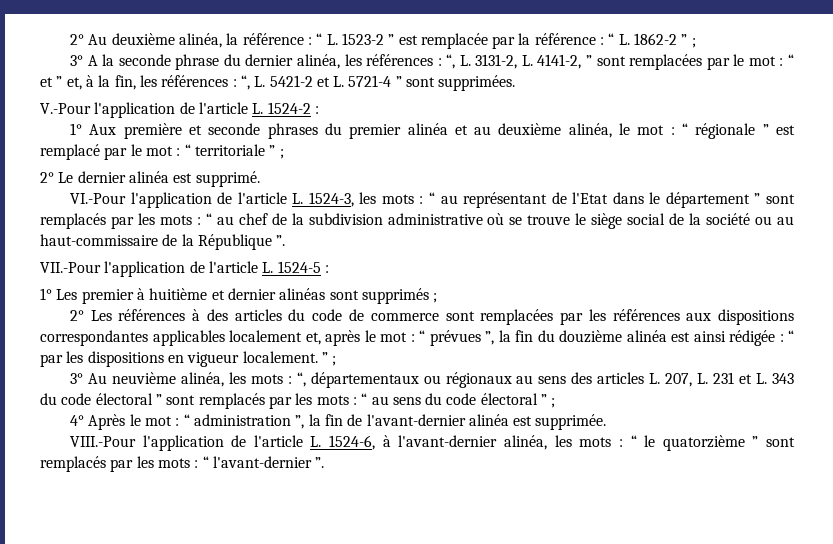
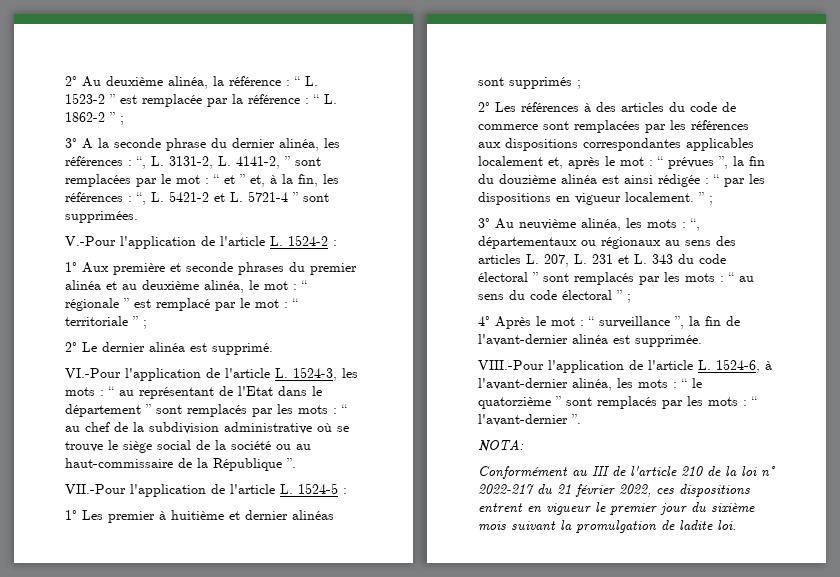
- 4° Après le mot : “ administration ”, la fin de l'avant-dernier alinéa est supprimée.
+ 4° Après le mot : “ surveillance ”, la fin de l'avant-dernier alinéa est supprimée.
+ NOTA:
+ Conformément au III de l'article 210 de la loi n° 2022-217 du 21 février 2022, ces dispositions entrent en vigueur le premier jour du sixième mois suivant la promulgation de ladite loi.

